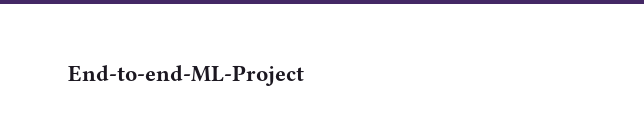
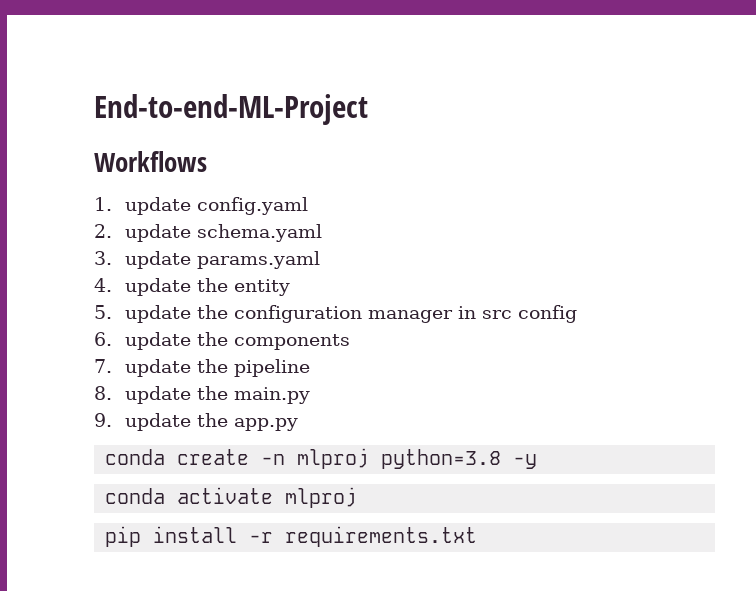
+ Workflows
+ 1. update config.yaml
+ 2. update schema.yaml
+ 3. update params.yaml
+ 4. update the entity
+ 5. update the configuration manager in src config
+ 6. update the components
+ 7. update the pipeline
+ 8. update the main.py
+ 9. update the app.py
+ conda create -n mlproj python=3.8 -y
+ conda activate mlproj
+ pip install -r requirements.txt

